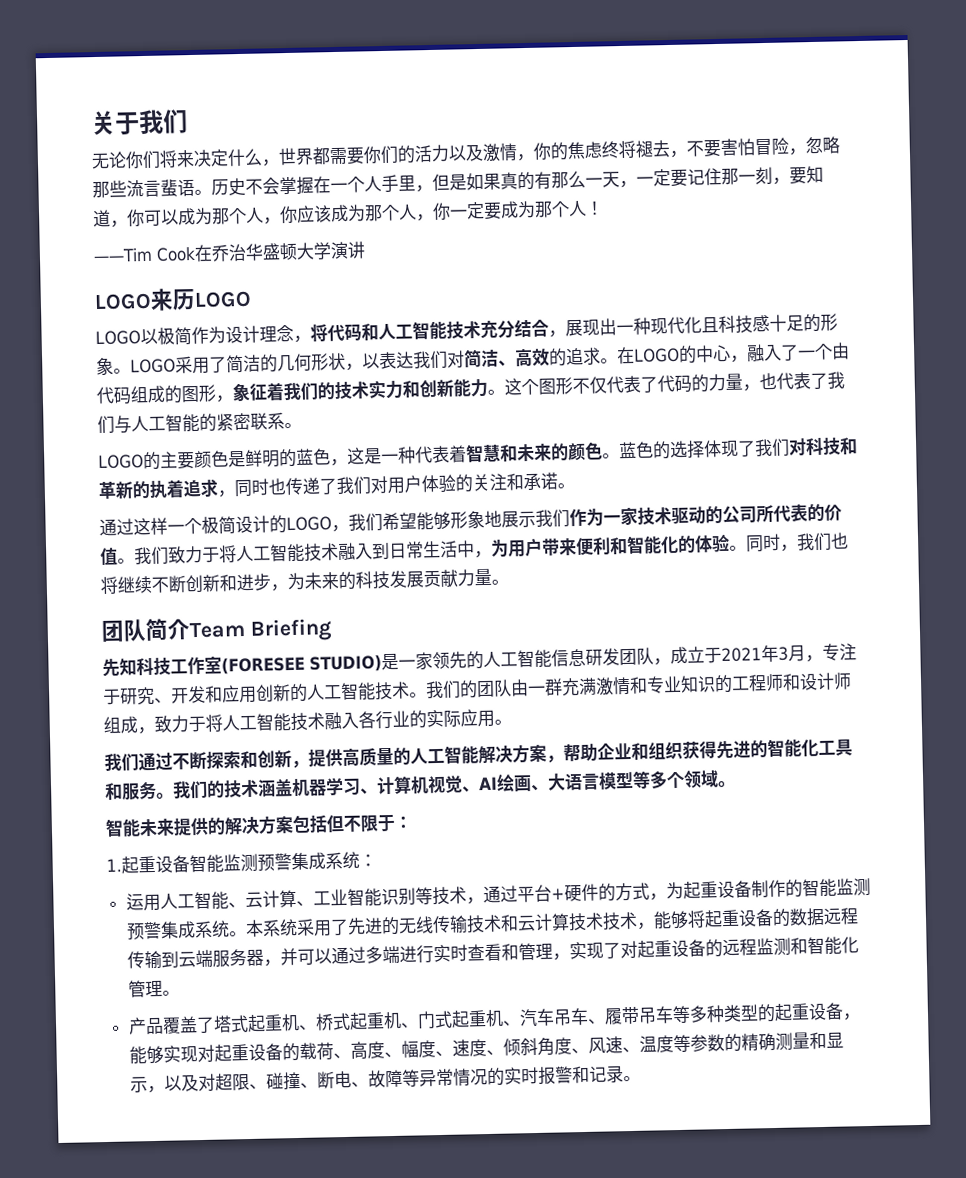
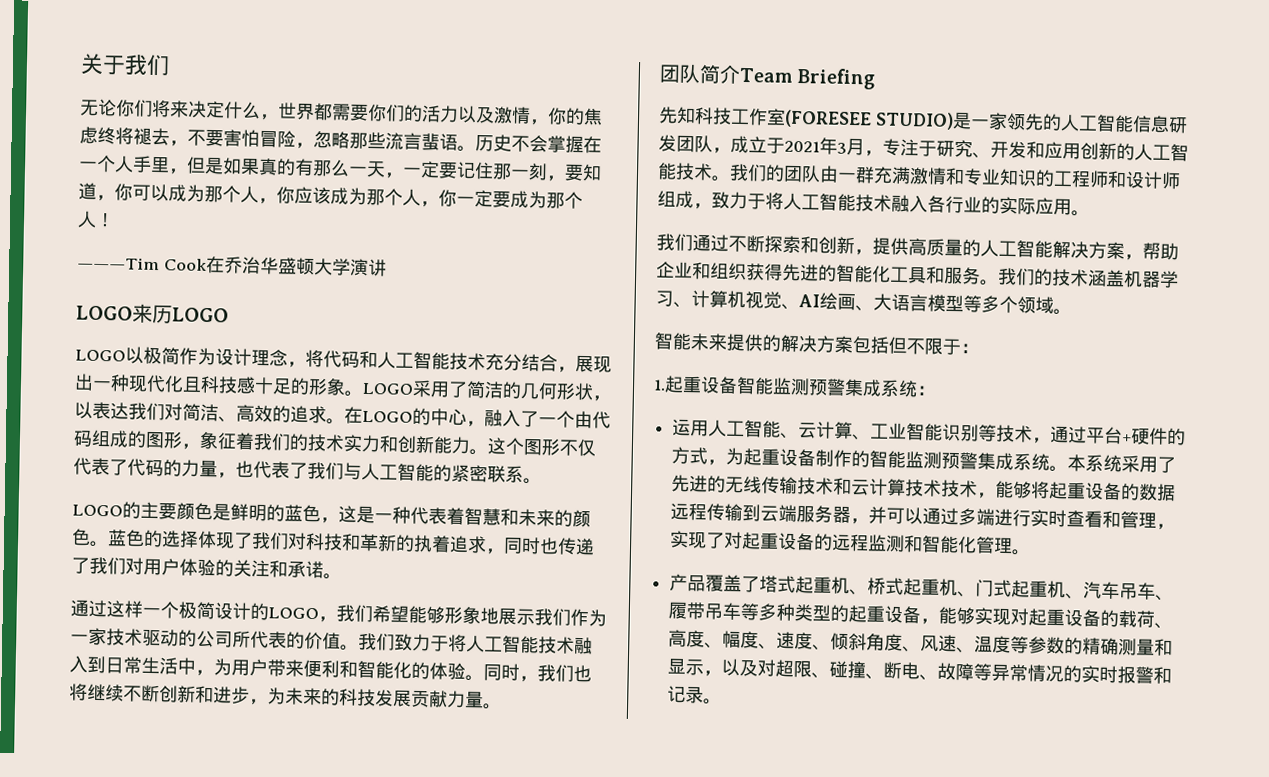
- ——Tim Cook在乔治华盛顿大学演讲
+ ———Tim Cook在乔治华盛顿大学演讲

